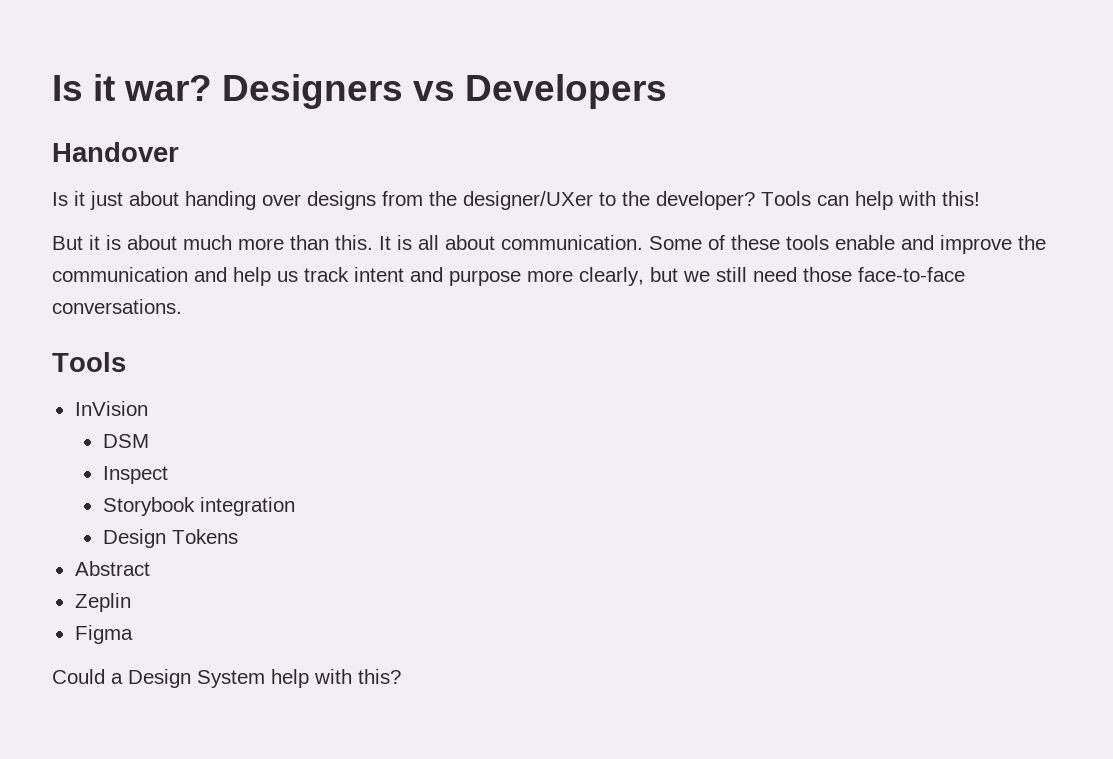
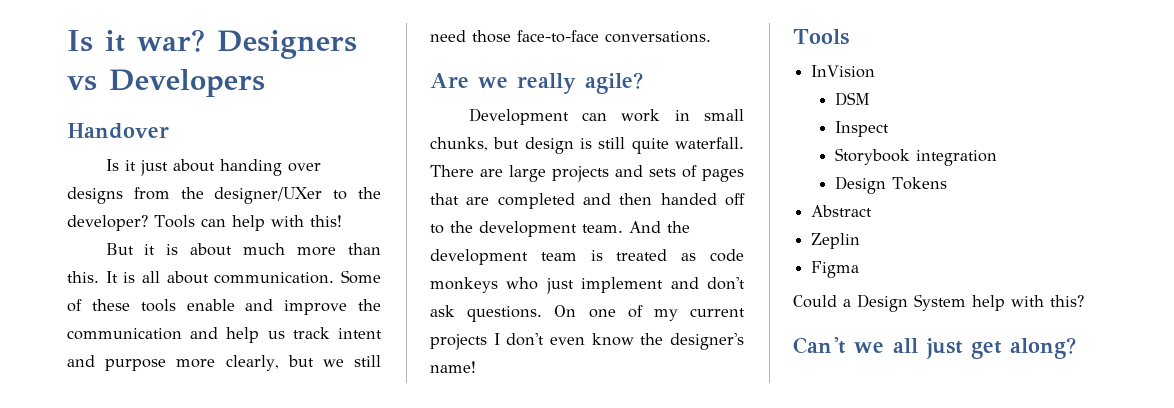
+ Are we really agile?
+ Development can work in small chunks, but design is still quite waterfall. There are large projects and sets of pages that are completed and then handed off to the development team. And the development team is treated as code monkeys who just implement and don't ask questions. On one of my current projects I don't even know the designer's name!
+ Can't we all just get along?

